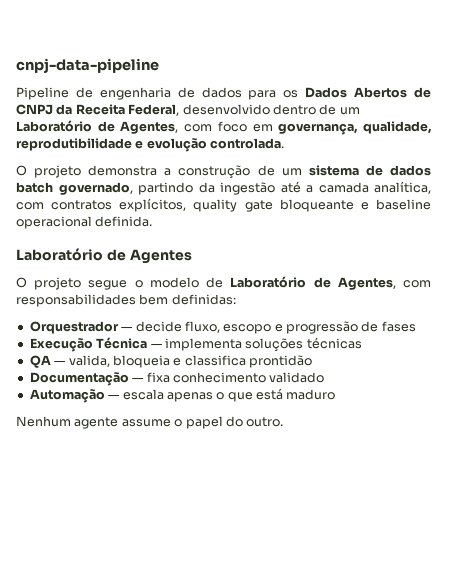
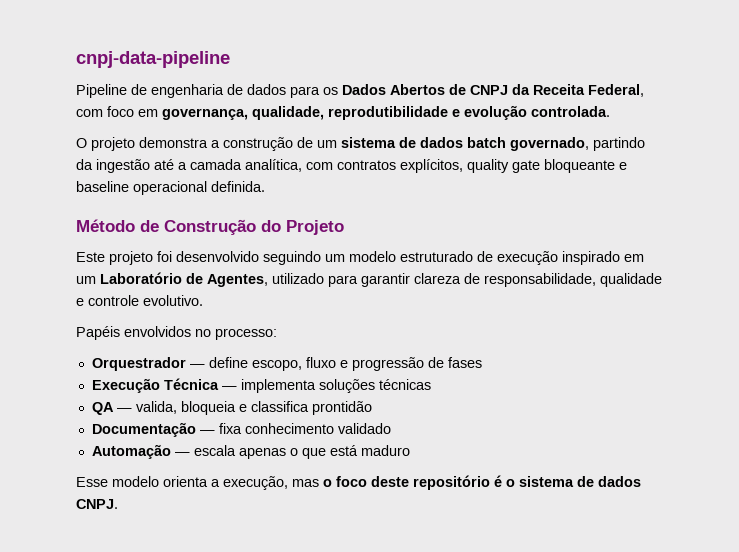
- Pipeline de engenharia de dados para os Dados Abertos de CNPJ da Receita Federal, desenvolvido dentro de um Laboratório de Agentes, com foco em governança, qualidade, reprodutibilidade e evolução controlada.
+ Pipeline de engenharia de dados para os Dados Abertos de CNPJ da Receita Federal, com foco em governança, qualidade, reprodutibilidade e evolução controlada.
- Laboratório de Agentes
- O projeto segue o modelo de Laboratório de Agentes, com responsabilidades bem definidas:
+ Método de Construção do Projeto
+ Este projeto foi desenvolvido seguindo um modelo estruturado de execução inspirado em um Laboratório de Agentes, utilizado para garantir clareza de responsabilidade, qualidade e controle evolutivo.
+ Papéis envolvidos no processo:
- Orquestrador — decide fluxo, escopo e progressão de fases
+ Orquestrador — define escopo, fluxo e progressão de fases
- Nenhum agente assume o papel do outro.
+ Esse modelo orienta a execução, mas o foco deste repositório é o sistema de dados CNPJ.

